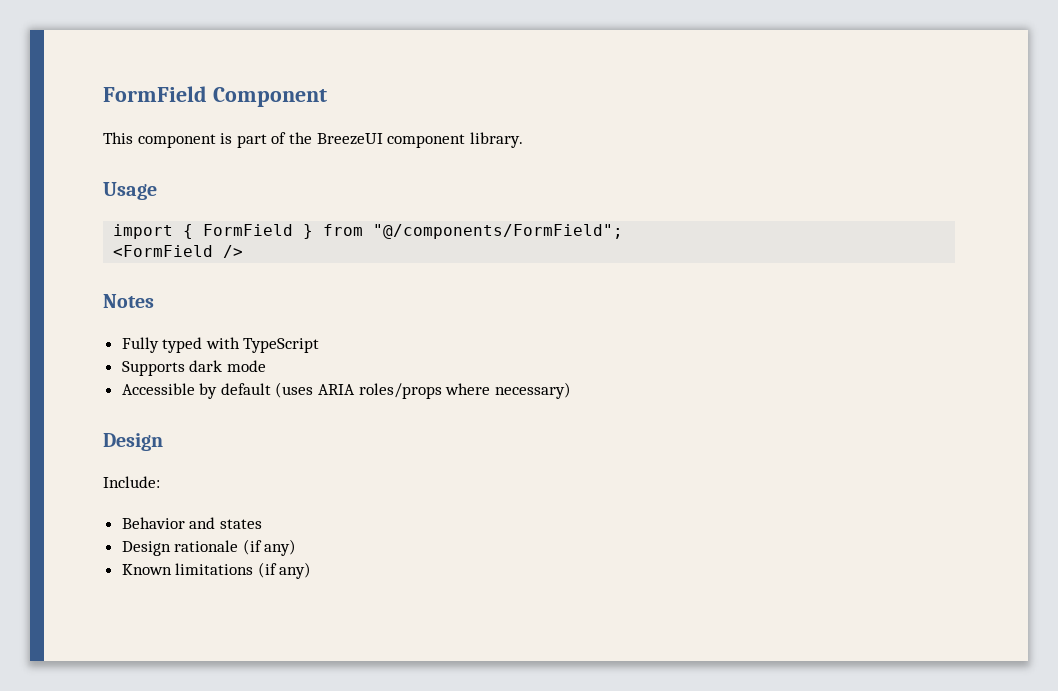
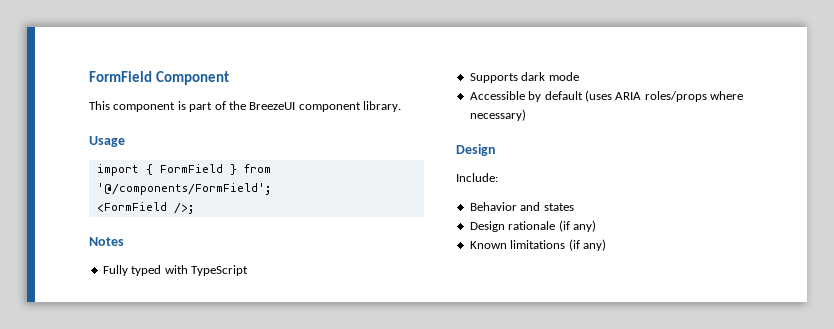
- import { FormField } from "@/components/FormField";
+ import { FormField } from '@/components/FormField';
- <FormField />
+ <FormField />;

